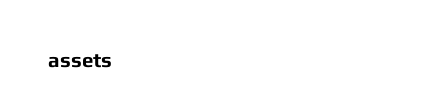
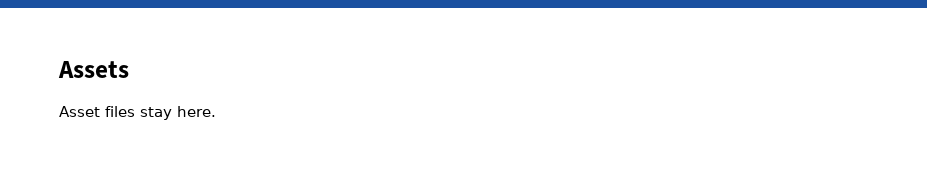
- assets
+ Assets
+ Asset files stay here.

